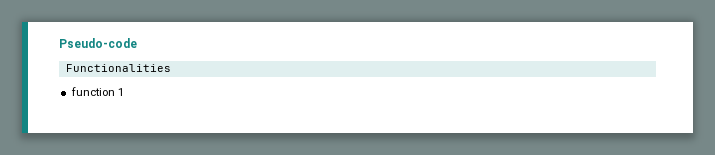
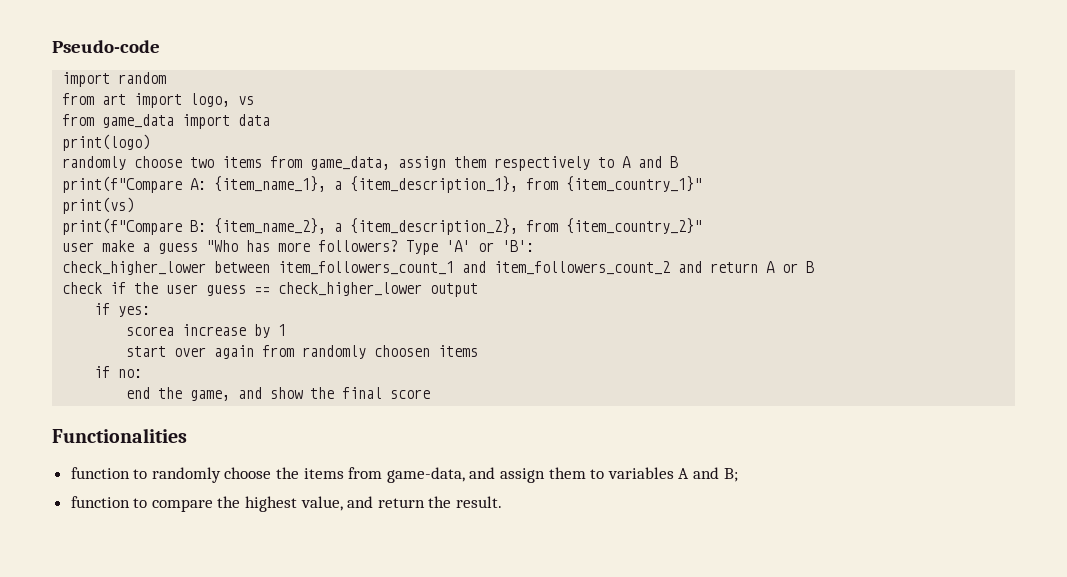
+ import random
+ from art import logo, vs
+ from game_data import data
+ print(logo)
+ randomly choose two items from game_data, assign them respectively to A and B
+ print(f"Compare A: {item_name_1}, a {item_description_1}, from {item_country_1}"
+ print(vs)
+ print(f"Compare B: {item_name_2}, a {item_description_2}, from {item_country_2}"
+ user make a guess "Who has more followers? Type 'A' or 'B':
+ check_higher_lower between item_followers_count_1 and item_followers_count_2 and return A or B
+ check if the user guess == check_higher_lower output
+ if yes:
+ scorea increase by 1
+ start over again from randomly choosen items
+ if no:
+ end the game, and show the final score
  Functionalities
- function 1
+ function to randomly choose the items from game-data, and assign them to variables A and B;
+ function to compare the highest value, and return the result.

